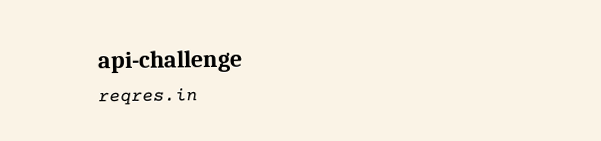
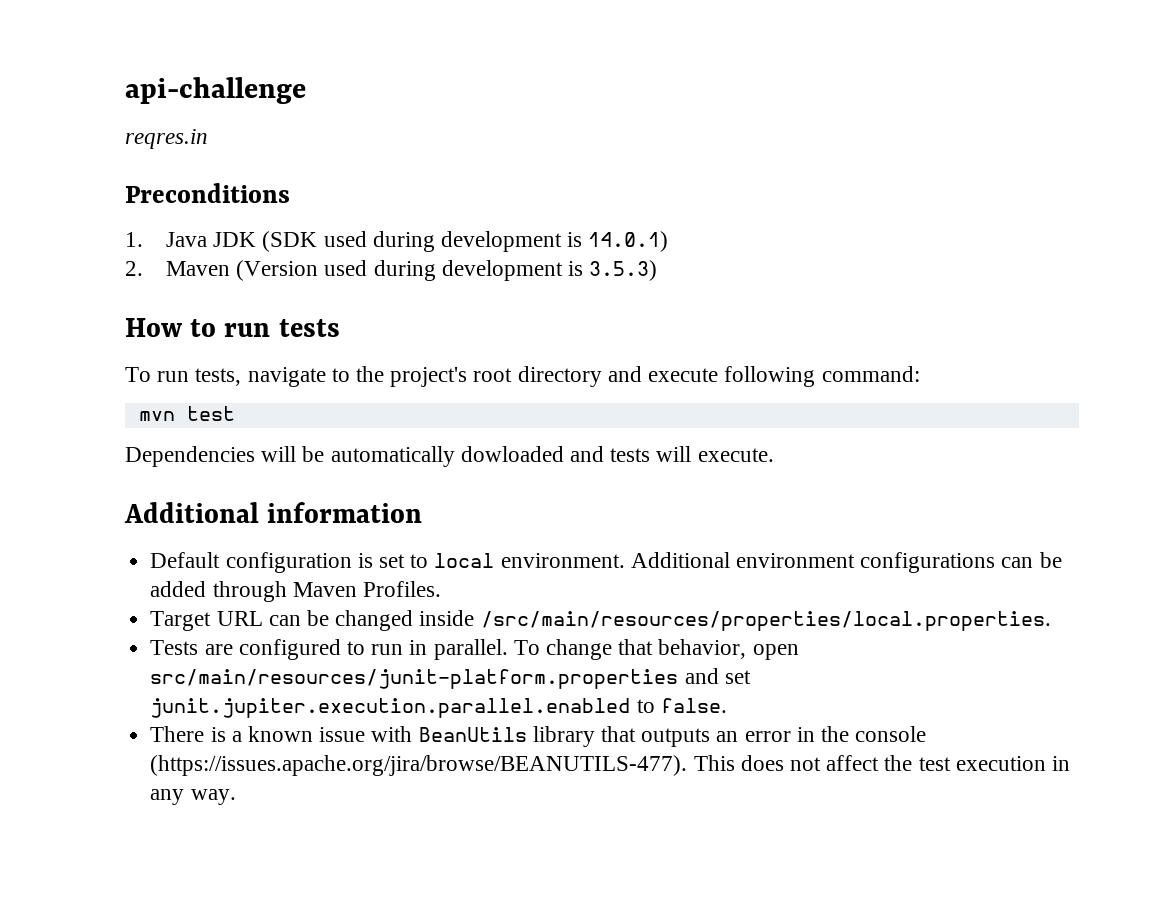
+ Preconditions
+ 1. Java JDK (SDK used during development is 14.0.1)
+ 2. Maven (Version used during development is 3.5.3)
+ How to run tests
+ To run tests, navigate to the project's root directory and execute following command:
+ mvn test
+ Dependencies will be automatically dowloaded and tests will execute.
+ Additional information
+ Default configuration is set to local environment. Additional environment configurations can be added through Maven Profiles.
+ Target URL can be changed inside /src/main/resources/properties/local.properties.
+ Tests are configured to run in parallel. To change that behavior, open src/main/resources/junit-platform.properties and set junit.jupiter.execution.parallel.enabled to false.
+ There is a known issue with BeanUtils library that outputs an error in the console (https://issues.apache.org/jira/browse/BEANUTILS-477). This does not affect the test execution in any way.

